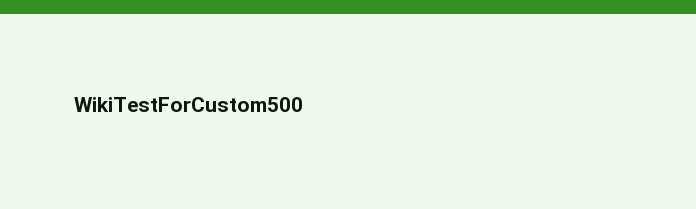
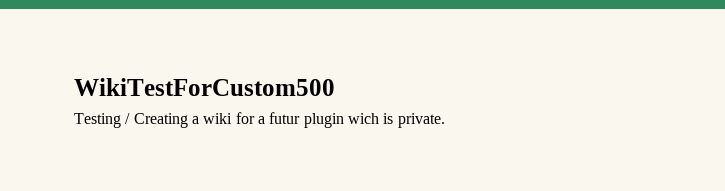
+ Testing / Creating a wiki for a futur plugin wich is private.

